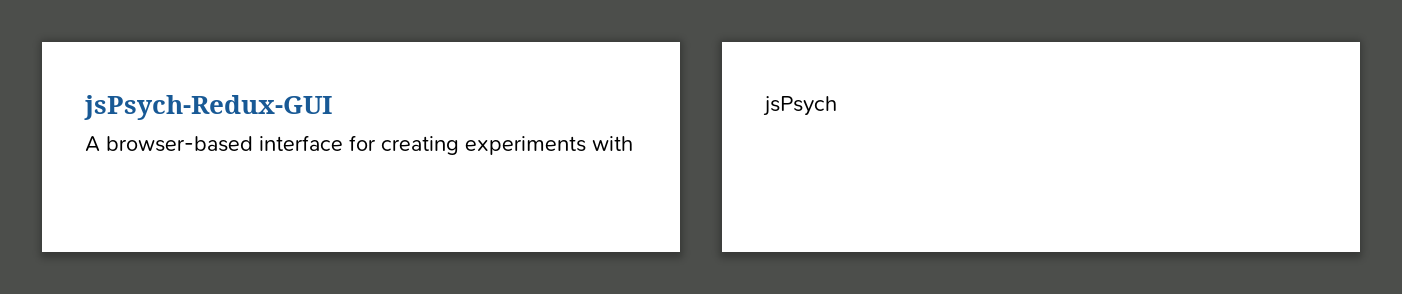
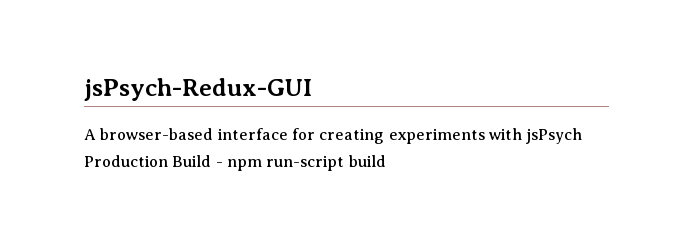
+ Production Build - npm run-script build

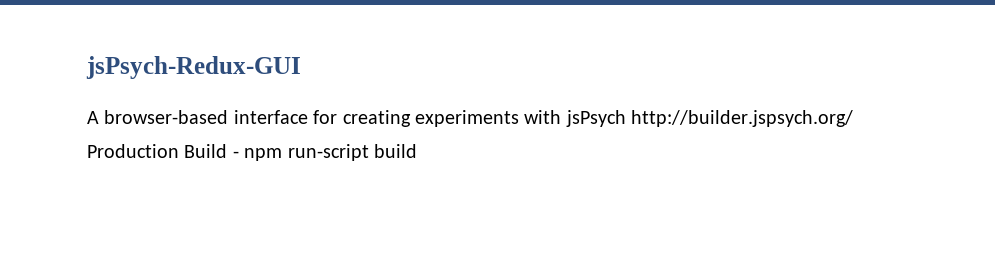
- A browser-based interface for creating experiments with jsPsych
+ A browser-based interface for creating experiments with jsPsych http://builder.jspsych.org/

